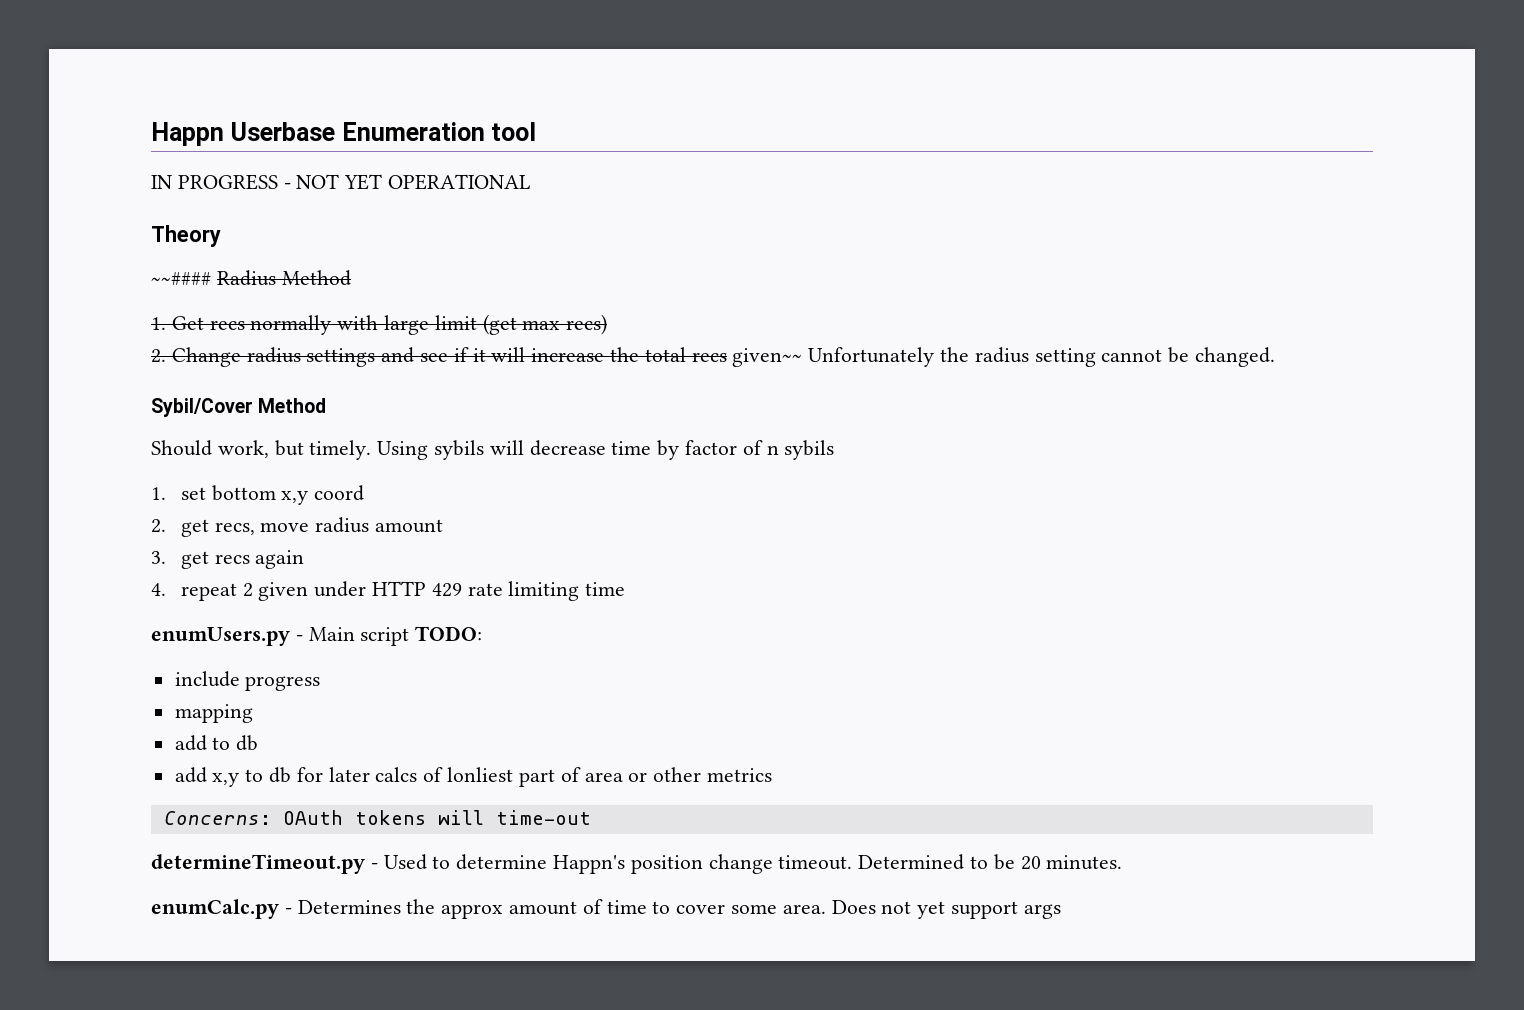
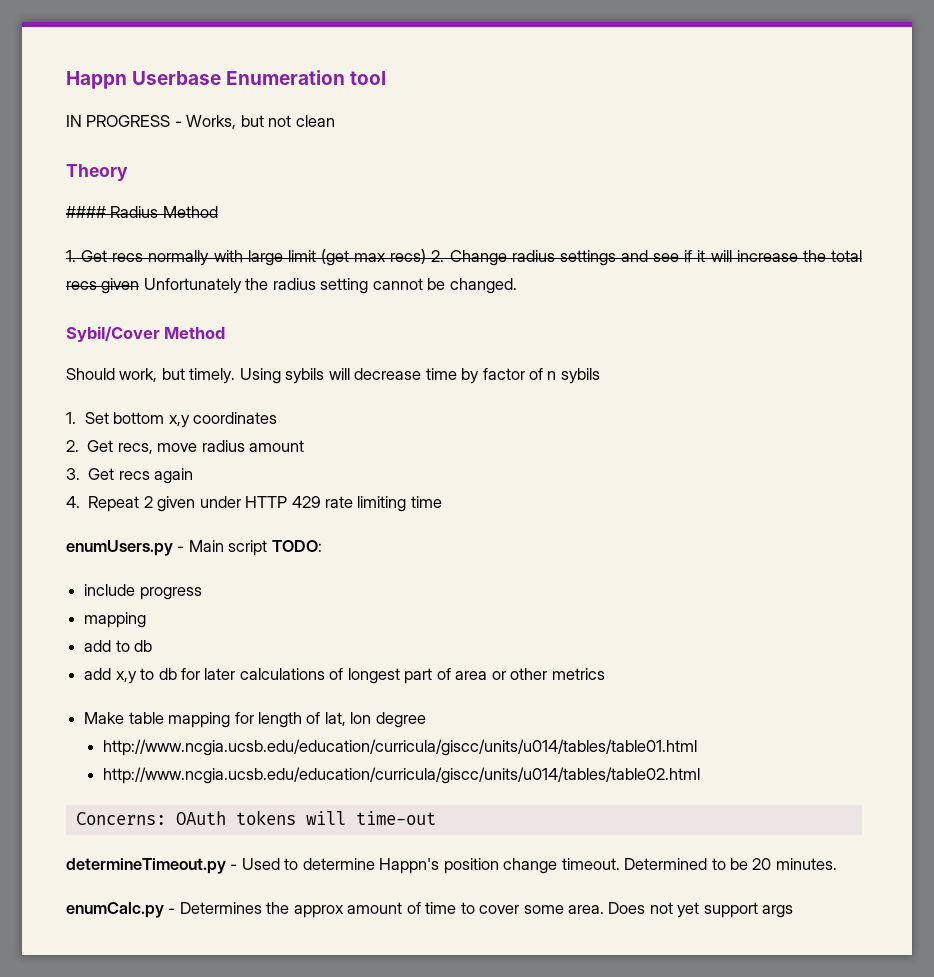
- IN PROGRESS - NOT YET OPERATIONAL
+ IN PROGRESS - Works, but not clean
- ~~#### Radius Method
+ #### Radius Method
- 1. Get recs normally with large limit (get max recs)
- 2. Change radius settings and see if it will increase the total recs given~~ Unfortunately the radius setting cannot be changed.
+ 1. Get recs normally with large limit (get max recs) 2. Change radius settings and see if it will increase the total recs given Unfortunately the radius setting cannot be changed.
- 1. set bottom x,y coord
- 2. get recs, move radius amount
+ 1. Set bottom x,y coordinates
+ 2. Get recs, move radius amount
- 3. get recs again
+ 3. Get recs again
- 4. repeat 2 given under HTTP 429 rate limiting time
+ 4. Repeat 2 given under HTTP 429 rate limiting time
- add x,y to db for later calcs of lonliest part of area or other metrics
+ add x,y to db for later calculations of longest part of area or other metrics
+ Make table mapping for length of lat, lon degree
+ http://www.ncgia.ucsb.edu/education/curricula/giscc/units/u014/tables/table01.html
+ http://www.ncgia.ucsb.edu/education/curricula/giscc/units/u014/tables/table02.html

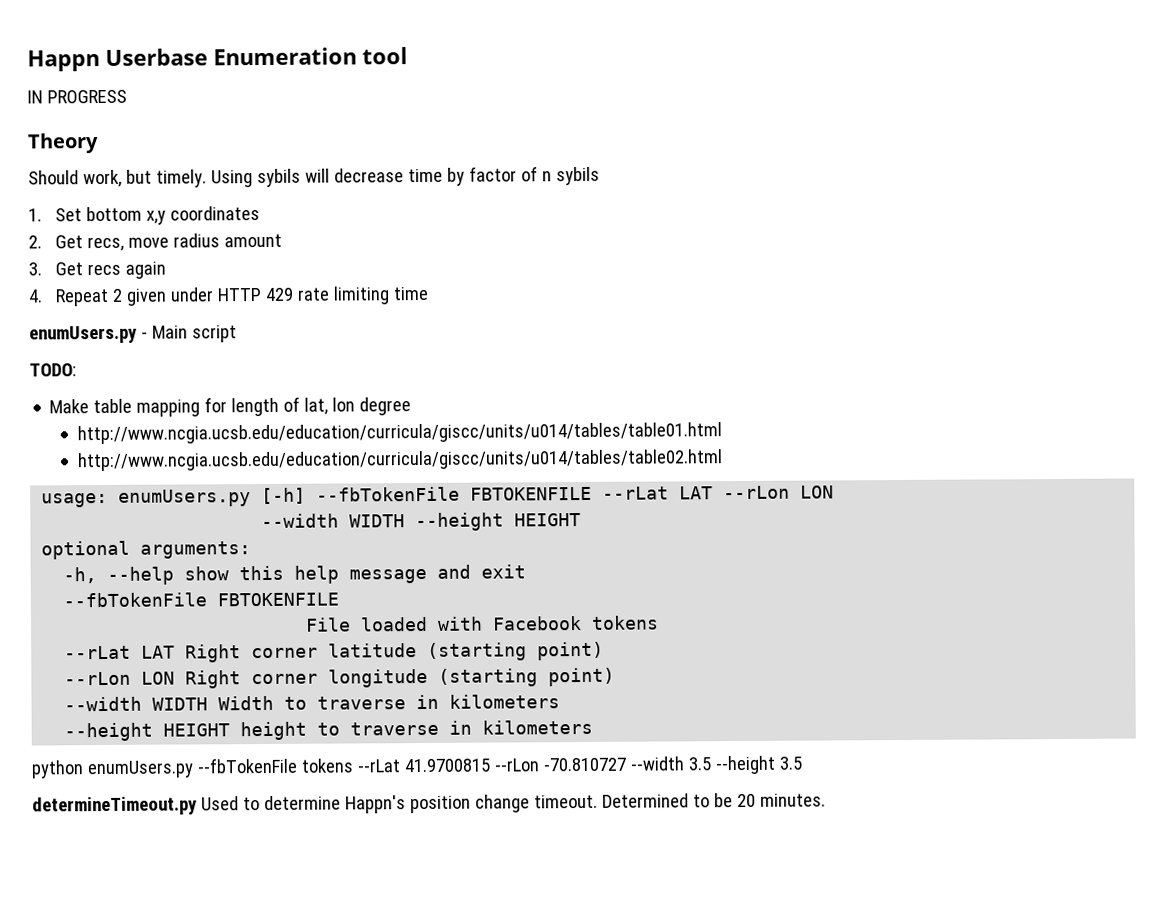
- IN PROGRESS - Works, but not clean
+ IN PROGRESS
  Theory
- #### Radius Method
- 1. Get recs normally with large limit (get max recs) 2. Change radius settings and see if it will increase the total recs given Unfortunately the radius setting cannot be changed.
- Sybil/Cover Method
- enumUsers.py - Main script TODO:
+ enumUsers.py - Main script
+ TODO:
- include progress
- mapping
- add to db
- add x,y to db for later calculations of longest part of area or other metrics
- Concerns: OAuth tokens will time-out
+ usage: enumUsers.py [-h] --fbTokenFile FBTOKENFILE --rLat LAT --rLon LON
+ --width WIDTH --height HEIGHT
+ optional arguments:
+ -h, --help show this help message and exit
+ --fbTokenFile FBTOKENFILE
+ File loaded with Facebook tokens
+ --rLat LAT Right corner latitude (starting point)
+ --rLon LON Right corner longitude (starting point)
+ --width WIDTH Width to traverse in kilometers
+ --height HEIGHT height to traverse in kilometers
+ python enumUsers.py --fbTokenFile tokens --rLat 41.9700815 --rLon -70.810727 --width 3.5 --height 3.5
- determineTimeout.py - Used to determine Happn's position change timeout.
+ determineTimeout.py Used to determine Happn's position change timeout.
- enumCalc.py - Determines the approx amount of time to cover some area. Does not yet support args

